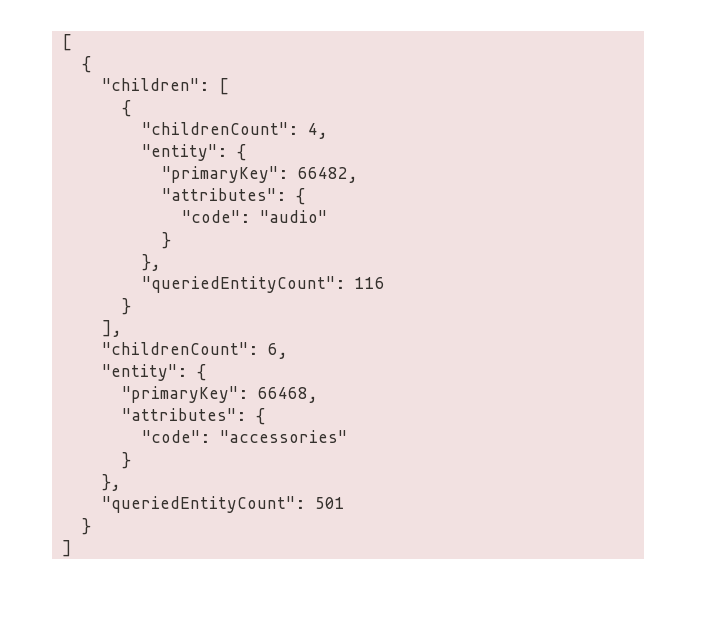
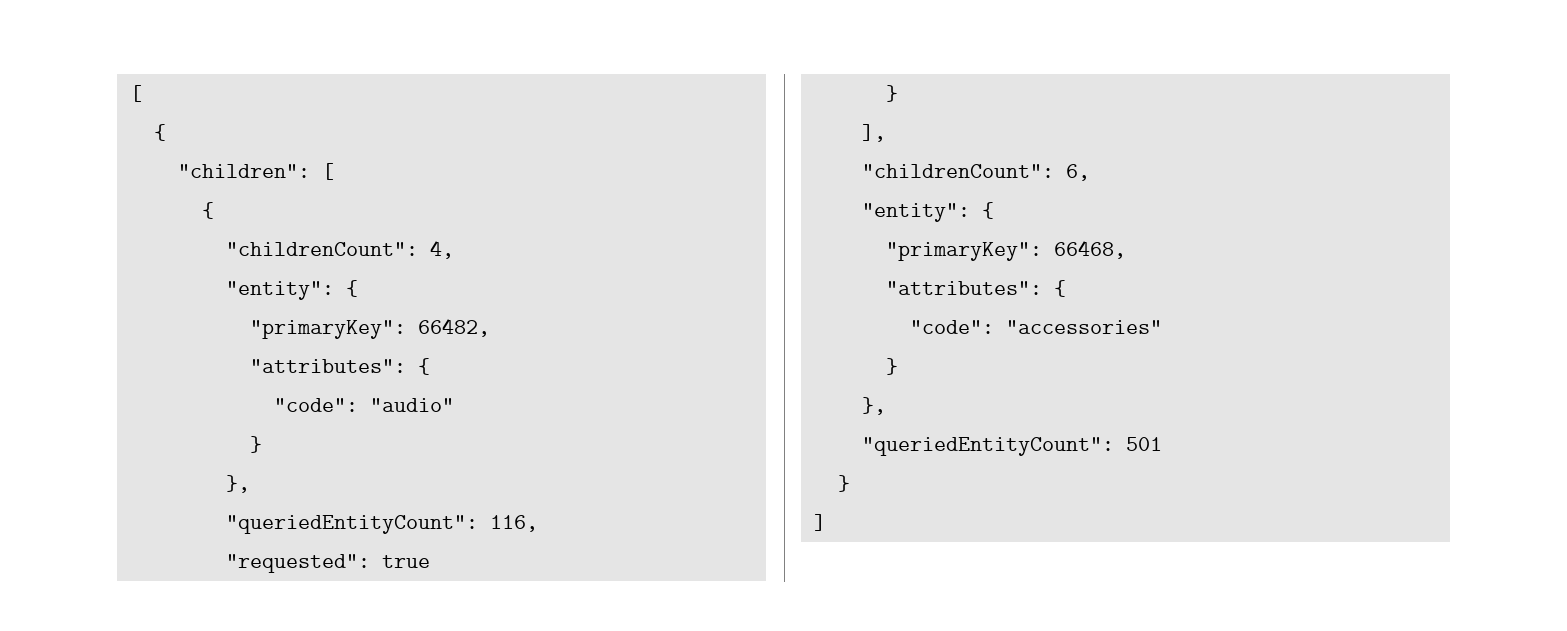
- "queriedEntityCount": 116
+ "queriedEntityCount": 116,
+ "requested": true

